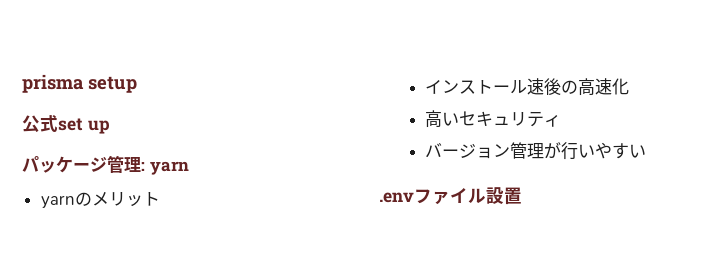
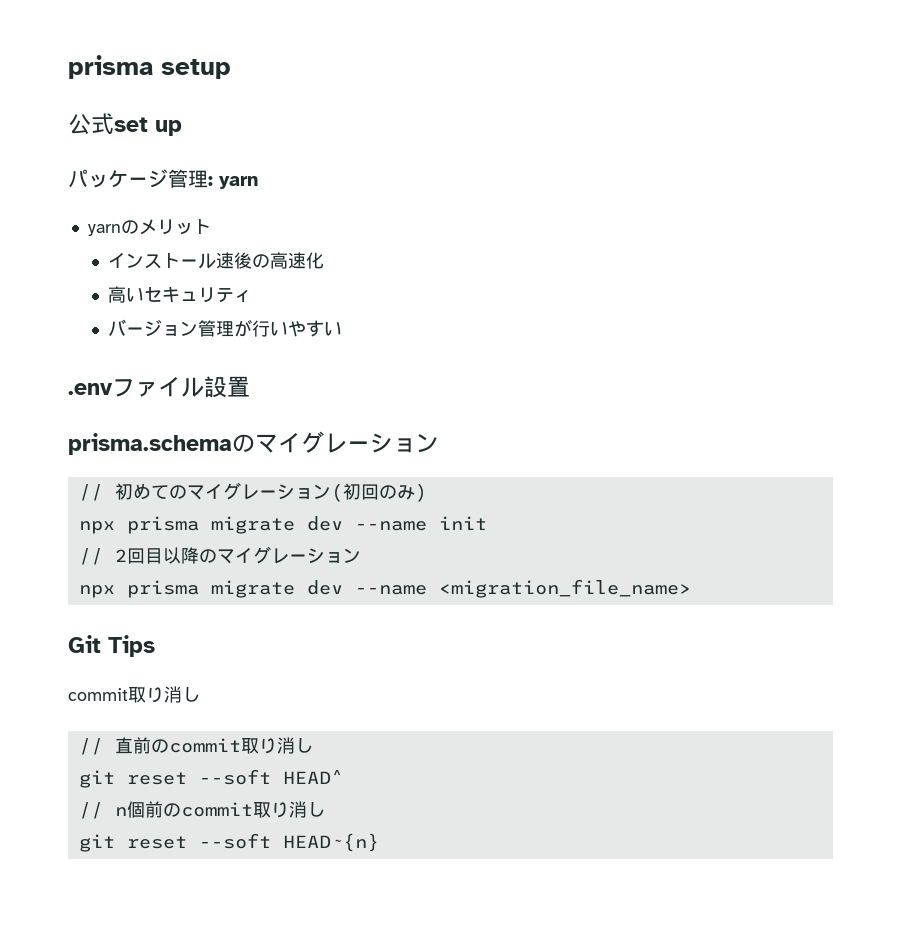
+ prisma.schemaのマイグレーション
+ // 初めてのマイグレーション(初回のみ)
+ npx prisma migrate dev --name init
+ // 2回目以降のマイグレーション
+ npx prisma migrate dev --name <migration_file_name>
+ Git Tips
+ commit取り消し
+ // 直前のcommit取り消し
+ git reset --soft HEAD^
+ // n個前のcommit取り消し
+ git reset --soft HEAD~{n}

